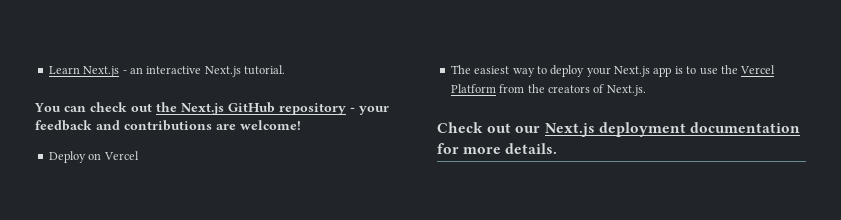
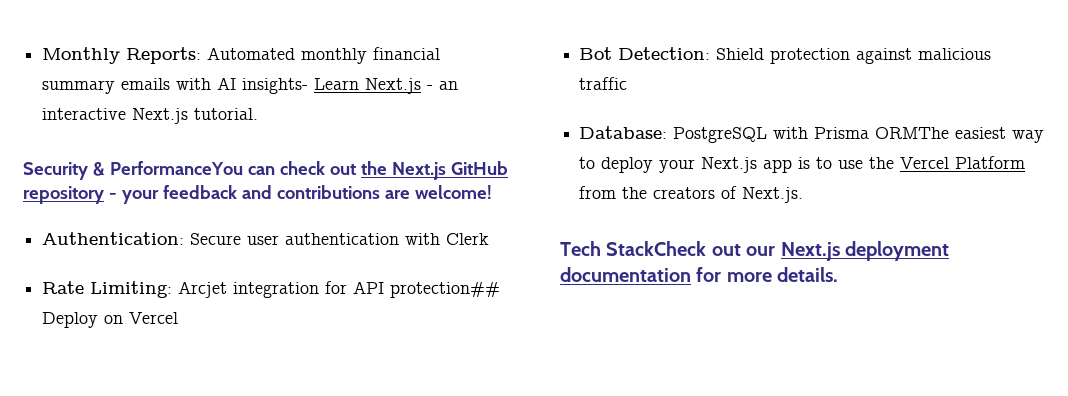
- Learn Next.js - an interactive Next.js tutorial.
+ Monthly Reports: Automated monthly financial summary emails with AI insights- Learn Next.js - an interactive Next.js tutorial.
- You can check out the Next.js GitHub repository - your feedback and contributions are welcome!
+ Security & PerformanceYou can check out the Next.js GitHub repository - your feedback and contributions are welcome!
- Deploy on Vercel
- The easiest way to deploy your Next.js app is to use the Vercel Platform from the creators of Next.js.
+ Authentication: Secure user authentication with Clerk
+ Rate Limiting: Arcjet integration for API protection## Deploy on Vercel
+ Bot Detection: Shield protection against malicious traffic
+ Database: PostgreSQL with Prisma ORMThe easiest way to deploy your Next.js app is to use the Vercel Platform from the creators of Next.js.
- Check out our Next.js deployment documentation for more details.
+ Tech StackCheck out our Next.js deployment documentation for more details.

